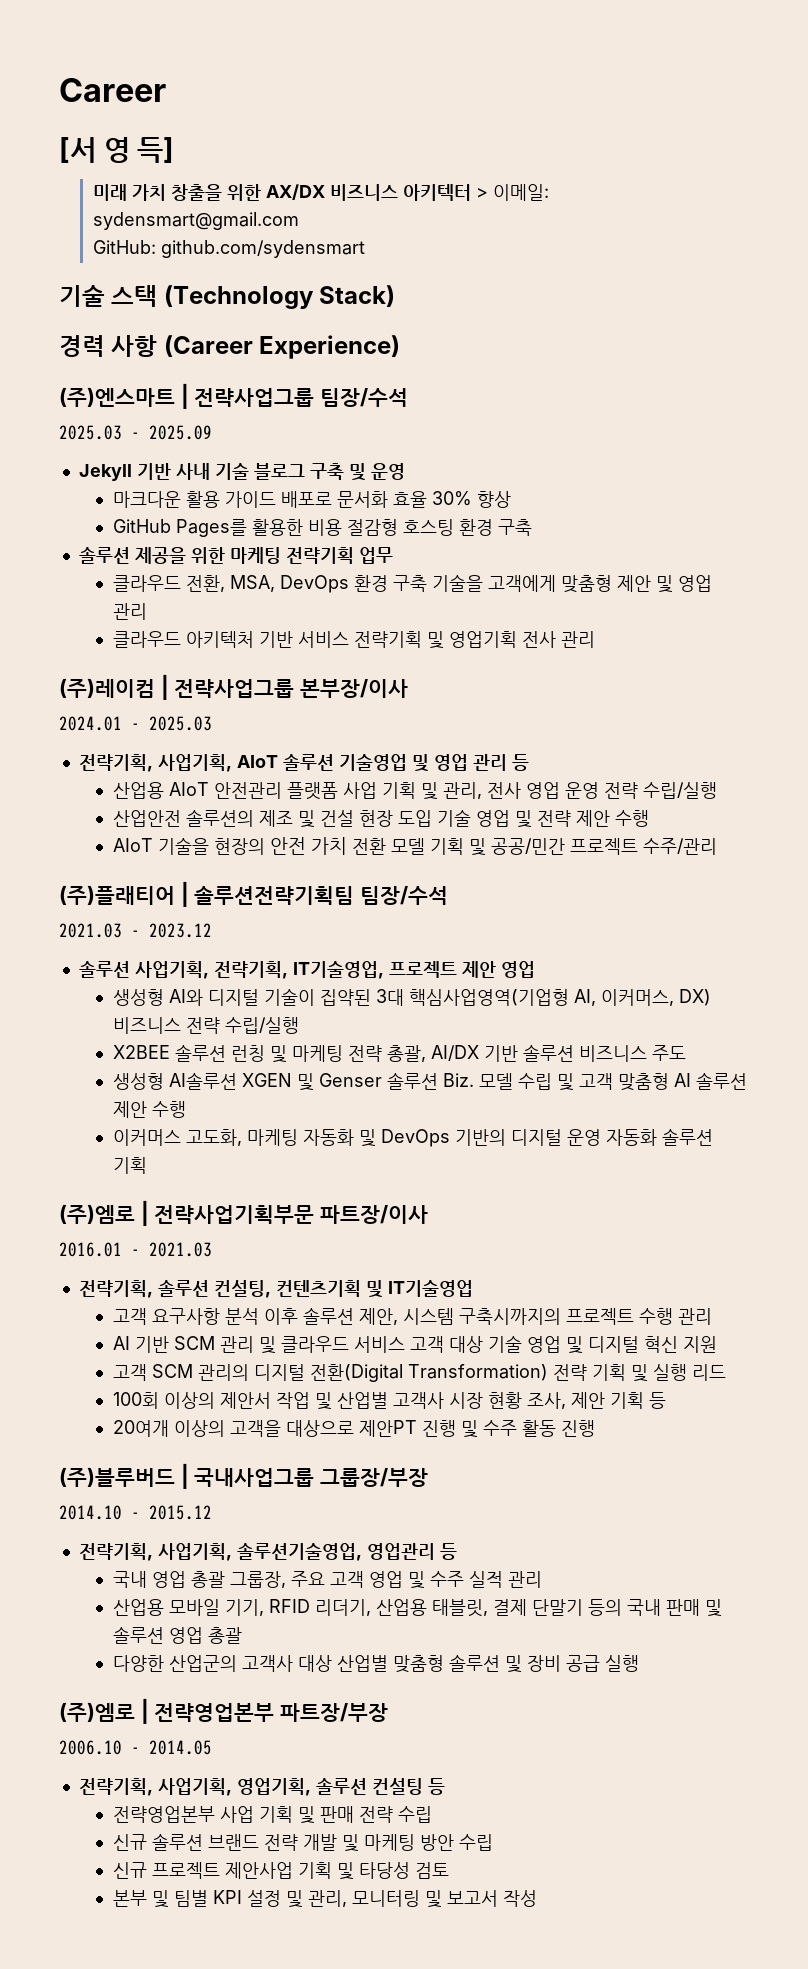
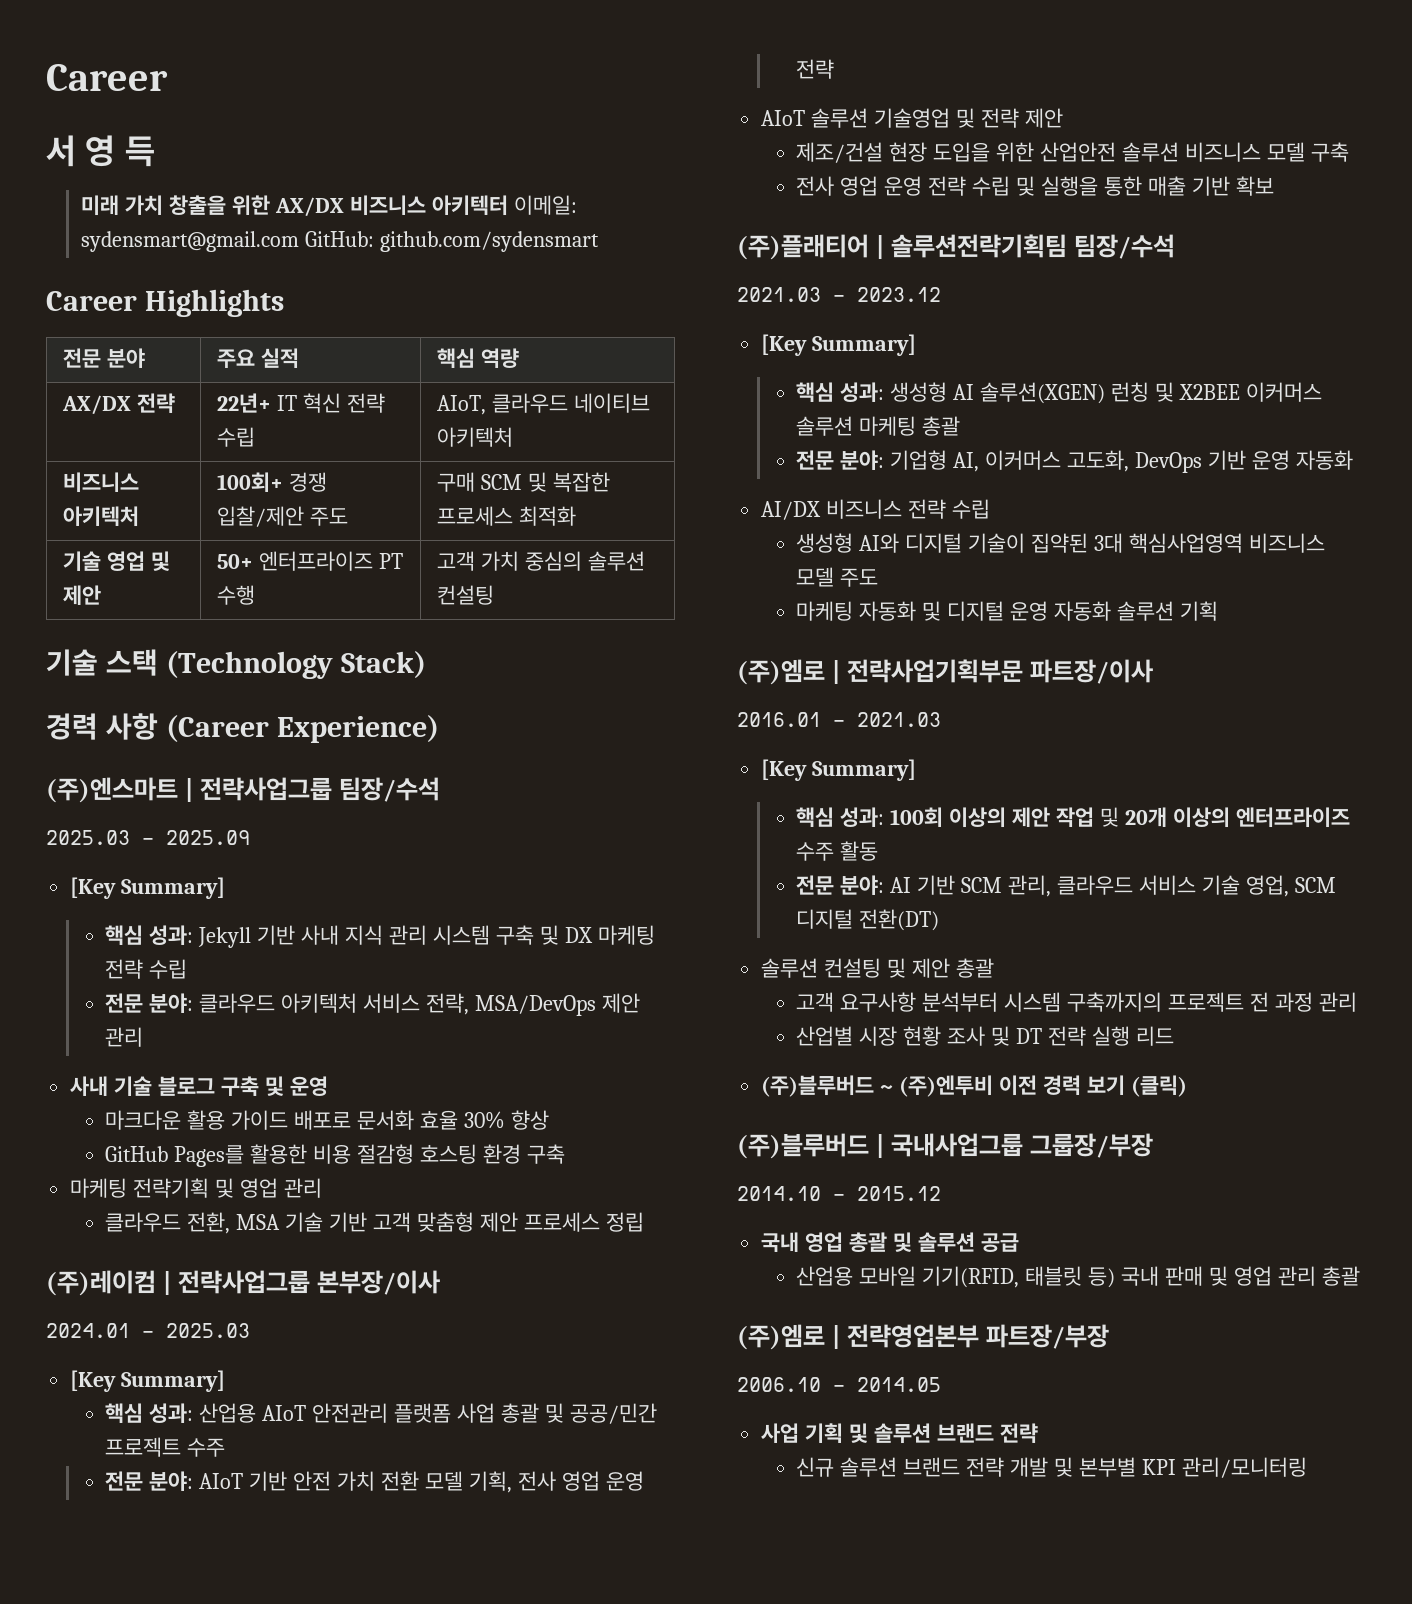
- [서 영 득]
+ 서 영 득
- 미래 가치 창출을 위한 AX/DX 비즈니스 아키텍터 > 이메일: sydensmart@gmail.com
- GitHub: github.com/sydensmart
+ 미래 가치 창출을 위한 AX/DX 비즈니스 아키텍터 이메일: sydensmart@gmail.com GitHub: github.com/sydensmart
+ Career Highlights
+ 전문 분야 | 주요 실적 | 핵심 역량
+ AX/DX 전략 | 22년+ IT 혁신 전략 수립 | AIoT, 클라우드 네이티브 아키텍처
+ 비즈니스 아키텍처 | 100회+ 경쟁 입찰/제안 주도 | 구매 SCM 및 복잡한 프로세스 최적화
+ 기술 영업 및 제안 | 50+ 엔터프라이즈 PT 수행 | 고객 가치 중심의 솔루션 컨설팅
  2025.03 - 2025.09
- Jekyll 기반 사내 기술 블로그 구축 및 운영
+ [Key Summary]
+ 핵심 성과: Jekyll 기반 사내 지식 관리 시스템 구축 및 DX 마케팅 전략 수립
+ 전문 분야: 클라우드 아키텍처 서비스 전략, MSA/DevOps 제안 관리
+ 사내 기술 블로그 구축 및 운영
- 솔루션 제공을 위한 마케팅 전략기획 업무
- 클라우드 전환, MSA, DevOps 환경 구축 기술을 고객에게 맞춤형 제안 및 영업 관리
- 클라우드 아키텍처 기반 서비스 전략기획 및 영업기획 전사 관리
+ 마케팅 전략기획 및 영업 관리
+ 클라우드 전환, MSA 기술 기반 고객 맞춤형 제안 프로세스 정립
  2024.01 - 2025.03
- 전략기획, 사업기획, AIoT 솔루션 기술영업 및 영업 관리 등
- 산업용 AIoT 안전관리 플랫폼 사업 기획 및 관리, 전사 영업 운영 전략 수립/실행
- 산업안전 솔루션의 제조 및 건설 현장 도입 기술 영업 및 전략 제안 수행
- AIoT 기술을 현장의 안전 가치 전환 모델 기획 및 공공/민간 프로젝트 수주/관리
+ [Key Summary]
+ 핵심 성과: 산업용 AIoT 안전관리 플랫폼 사업 총괄 및 공공/민간 프로젝트 수주
+ 전문 분야: AIoT 기반 안전 가치 전환 모델 기획, 전사 영업 운영 전략
+ AIoT 솔루션 기술영업 및 전략 제안
+ 제조/건설 현장 도입을 위한 산업안전 솔루션 비즈니스 모델 구축
+ 전사 영업 운영 전략 수립 및 실행을 통한 매출 기반 확보
  2021.03 - 2023.12
- 솔루션 사업기획, 전략기획, IT기술영업, 프로젝트 제안 영업
+ [Key Summary]
+ 핵심 성과: 생성형 AI 솔루션(XGEN) 런칭 및 X2BEE 이커머스 솔루션 마케팅 총괄
+ 전문 분야: 기업형 AI, 이커머스 고도화, DevOps 기반 운영 자동화
+ AI/DX 비즈니스 전략 수립
- 생성형 AI와 디지털 기술이 집약된 3대 핵심사업영역(기업형 AI, 이커머스, DX) 비즈니스 전략 수립/실행
- X2BEE 솔루션 런칭 및 마케팅 전략 총괄, AI/DX 기반 솔루션 비즈니스 주도
- 생성형 AI솔루션 XGEN 및 Genser 솔루션 Biz. 모델 수립 및 고객 맞춤형 AI 솔루션 제안 수행
- 이커머스 고도화, 마케팅 자동화 및 DevOps 기반의 디지털 운영 자동화 솔루션 기획
+ 생성형 AI와 디지털 기술이 집약된 3대 핵심사업영역 비즈니스 모델 주도
+ 마케팅 자동화 및 디지털 운영 자동화 솔루션 기획
  2016.01 - 2021.03
- 전략기획, 솔루션 컨설팅, 컨텐츠기획 및 IT기술영업
- 고객 요구사항 분석 이후 솔루션 제안, 시스템 구축시까지의 프로젝트 수행 관리
- AI 기반 SCM 관리 및 클라우드 서비스 고객 대상 기술 영업 및 디지털 혁신 지원
- 고객 SCM 관리의 디지털 전환(Digital Transformation) 전략 기획 및 실행 리드
- 100회 이상의 제안서 작업 및 산업별 고객사 시장 현황 조사, 제안 기획 등
- 20여개 이상의 고객을 대상으로 제안PT 진행 및 수주 활동 진행
+ [Key Summary]
+ 핵심 성과: 100회 이상의 제안 작업 및 20개 이상의 엔터프라이즈 수주 활동
+ 전문 분야: AI 기반 SCM 관리, 클라우드 서비스 기술 영업, SCM 디지털 전환(DT)
+ 솔루션 컨설팅 및 제안 총괄
+ 고객 요구사항 분석부터 시스템 구축까지의 프로젝트 전 과정 관리
+ 산업별 시장 현황 조사 및 DT 전략 실행 리드
+ (주)블루버드 ~ (주)엔투비 이전 경력 보기 (클릭)
- 전략기획, 사업기획, 솔루션기술영업, 영업관리 등
- 국내 영업 총괄 그룹장, 주요 고객 영업 및 수주 실적 관리
- 산업용 모바일 기기, RFID 리더기, 산업용 태블릿, 결제 단말기 등의 국내 판매 및 솔루션 영업 총괄
- 다양한 산업군의 고객사 대상 산업별 맞춤형 솔루션 및 장비 공급 실행
+ 국내 영업 총괄 및 솔루션 공급
+ 산업용 모바일 기기(RFID, 태블릿 등) 국내 판매 및 영업 관리 총괄
- 전략기획, 사업기획, 영업기획, 솔루션 컨설팅 등
- 전략영업본부 사업 기획 및 판매 전략 수립
+ 사업 기획 및 솔루션 브랜드 전략
- 신규 솔루션 브랜드 전략 개발 및 마케팅 방안 수립
- 신규 프로젝트 제안사업 기획 및 타당성 검토
- 본부 및 팀별 KPI 설정 및 관리, 모니터링 및 보고서 작성
+ 신규 솔루션 브랜드 전략 개발 및 본부별 KPI 관리/모니터링

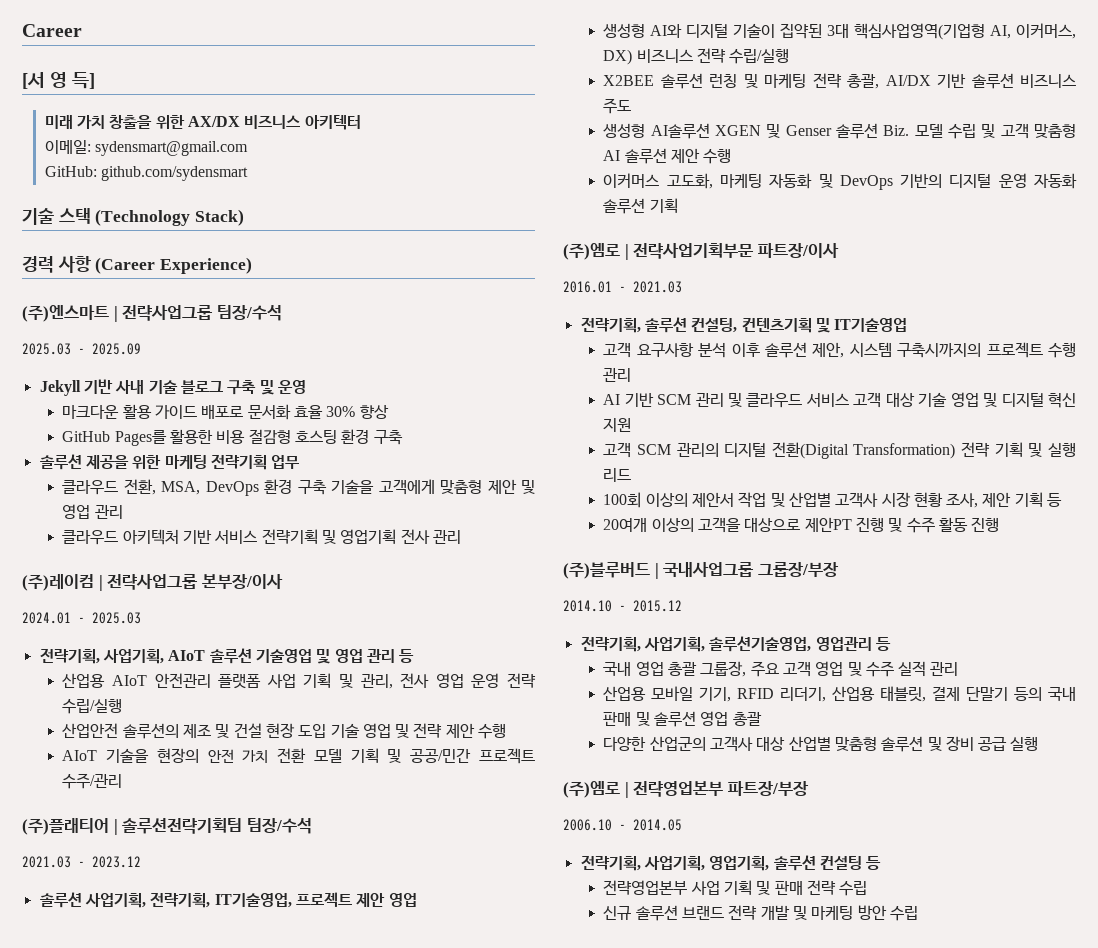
- 서 영 득
+ [서 영 득]
- 미래 가치 창출을 위한 AX/DX 비즈니스 아키텍터 이메일: sydensmart@gmail.com GitHub: github.com/sydensmart
+ 미래 가치 창출을 위한 AX/DX 비즈니스 아키텍터
+ 이메일: sydensmart@gmail.com
+ GitHub: github.com/sydensmart
- Career Highlights
- 전문 분야 | 주요 실적 | 핵심 역량
- AX/DX 전략 | 22년+ IT 혁신 전략 수립 | AIoT, 클라우드 네이티브 아키텍처
- 비즈니스 아키텍처 | 100회+ 경쟁 입찰/제안 주도 | 구매 SCM 및 복잡한 프로세스 최적화
- 기술 영업 및 제안 | 50+ 엔터프라이즈 PT 수행 | 고객 가치 중심의 솔루션 컨설팅
  2025.03 - 2025.09
- [Key Summary]
- 핵심 성과: Jekyll 기반 사내 지식 관리 시스템 구축 및 DX 마케팅 전략 수립
- 전문 분야: 클라우드 아키텍처 서비스 전략, MSA/DevOps 제안 관리
- 사내 기술 블로그 구축 및 운영
+ Jekyll 기반 사내 기술 블로그 구축 및 운영
- 마케팅 전략기획 및 영업 관리
- 클라우드 전환, MSA 기술 기반 고객 맞춤형 제안 프로세스 정립
+ 솔루션 제공을 위한 마케팅 전략기획 업무
+ 클라우드 전환, MSA, DevOps 환경 구축 기술을 고객에게 맞춤형 제안 및 영업 관리
+ 클라우드 아키텍처 기반 서비스 전략기획 및 영업기획 전사 관리
  2024.01 - 2025.03
- [Key Summary]
- 핵심 성과: 산업용 AIoT 안전관리 플랫폼 사업 총괄 및 공공/민간 프로젝트 수주
- 전문 분야: AIoT 기반 안전 가치 전환 모델 기획, 전사 영업 운영 전략
- AIoT 솔루션 기술영업 및 전략 제안
- 제조/건설 현장 도입을 위한 산업안전 솔루션 비즈니스 모델 구축
- 전사 영업 운영 전략 수립 및 실행을 통한 매출 기반 확보
+ 전략기획, 사업기획, AIoT 솔루션 기술영업 및 영업 관리 등
+ 산업용 AIoT 안전관리 플랫폼 사업 기획 및 관리, 전사 영업 운영 전략 수립/실행
+ 산업안전 솔루션의 제조 및 건설 현장 도입 기술 영업 및 전략 제안 수행
+ AIoT 기술을 현장의 안전 가치 전환 모델 기획 및 공공/민간 프로젝트 수주/관리
  2021.03 - 2023.12
- [Key Summary]
- 핵심 성과: 생성형 AI 솔루션(XGEN) 런칭 및 X2BEE 이커머스 솔루션 마케팅 총괄
- 전문 분야: 기업형 AI, 이커머스 고도화, DevOps 기반 운영 자동화
- AI/DX 비즈니스 전략 수립
+ 솔루션 사업기획, 전략기획, IT기술영업, 프로젝트 제안 영업
- 생성형 AI와 디지털 기술이 집약된 3대 핵심사업영역 비즈니스 모델 주도
- 마케팅 자동화 및 디지털 운영 자동화 솔루션 기획
+ 생성형 AI와 디지털 기술이 집약된 3대 핵심사업영역(기업형 AI, 이커머스, DX) 비즈니스 전략 수립/실행
+ X2BEE 솔루션 런칭 및 마케팅 전략 총괄, AI/DX 기반 솔루션 비즈니스 주도
+ 생성형 AI솔루션 XGEN 및 Genser 솔루션 Biz. 모델 수립 및 고객 맞춤형 AI 솔루션 제안 수행
+ 이커머스 고도화, 마케팅 자동화 및 DevOps 기반의 디지털 운영 자동화 솔루션 기획
  2016.01 - 2021.03
- [Key Summary]
- 핵심 성과: 100회 이상의 제안 작업 및 20개 이상의 엔터프라이즈 수주 활동
- 전문 분야: AI 기반 SCM 관리, 클라우드 서비스 기술 영업, SCM 디지털 전환(DT)
- 솔루션 컨설팅 및 제안 총괄
- 고객 요구사항 분석부터 시스템 구축까지의 프로젝트 전 과정 관리
- 산업별 시장 현황 조사 및 DT 전략 실행 리드
- (주)블루버드 ~ (주)엔투비 이전 경력 보기 (클릭)
+ 전략기획, 솔루션 컨설팅, 컨텐츠기획 및 IT기술영업
+ 고객 요구사항 분석 이후 솔루션 제안, 시스템 구축시까지의 프로젝트 수행 관리
+ AI 기반 SCM 관리 및 클라우드 서비스 고객 대상 기술 영업 및 디지털 혁신 지원
+ 고객 SCM 관리의 디지털 전환(Digital Transformation) 전략 기획 및 실행 리드
+ 100회 이상의 제안서 작업 및 산업별 고객사 시장 현황 조사, 제안 기획 등
+ 20여개 이상의 고객을 대상으로 제안PT 진행 및 수주 활동 진행
- 국내 영업 총괄 및 솔루션 공급
- 산업용 모바일 기기(RFID, 태블릿 등) 국내 판매 및 영업 관리 총괄
+ 전략기획, 사업기획, 솔루션기술영업, 영업관리 등
+ 국내 영업 총괄 그룹장, 주요 고객 영업 및 수주 실적 관리
+ 산업용 모바일 기기, RFID 리더기, 산업용 태블릿, 결제 단말기 등의 국내 판매 및 솔루션 영업 총괄
+ 다양한 산업군의 고객사 대상 산업별 맞춤형 솔루션 및 장비 공급 실행
- 사업 기획 및 솔루션 브랜드 전략
+ 전략기획, 사업기획, 영업기획, 솔루션 컨설팅 등
+ 전략영업본부 사업 기획 및 판매 전략 수립
- 신규 솔루션 브랜드 전략 개발 및 본부별 KPI 관리/모니터링
+ 신규 솔루션 브랜드 전략 개발 및 마케팅 방안 수립

